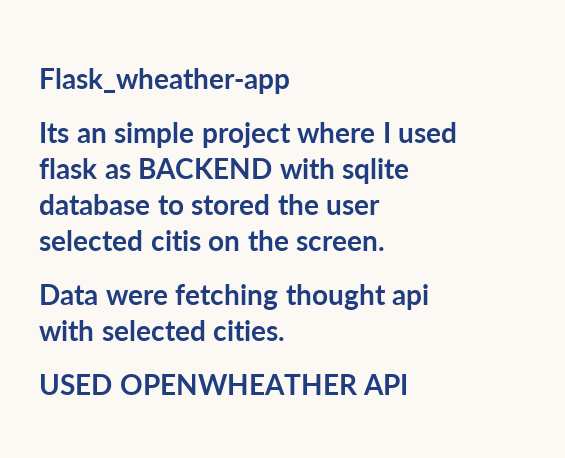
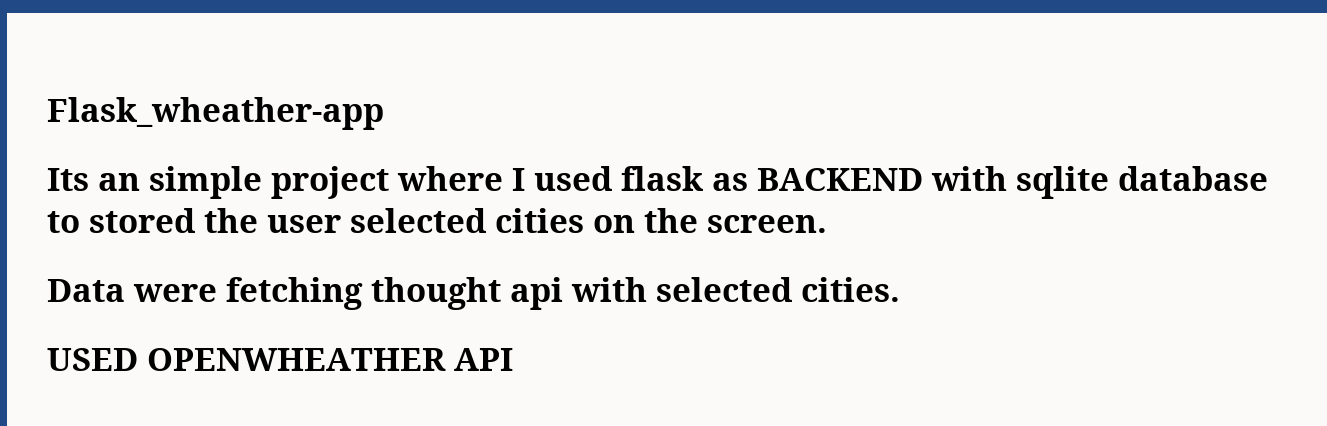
- Its an simple project where I used flask as BACKEND with sqlite database to stored the user selected citis on the screen.
+ Its an simple project where I used flask as BACKEND with sqlite database to stored the user selected cities on the screen.

